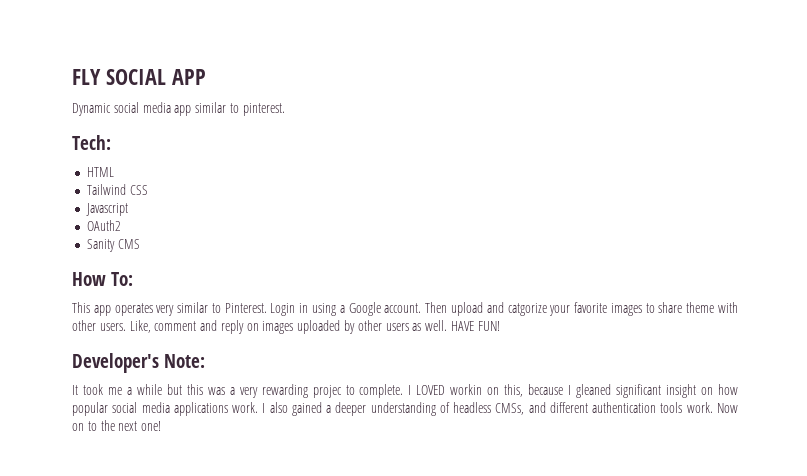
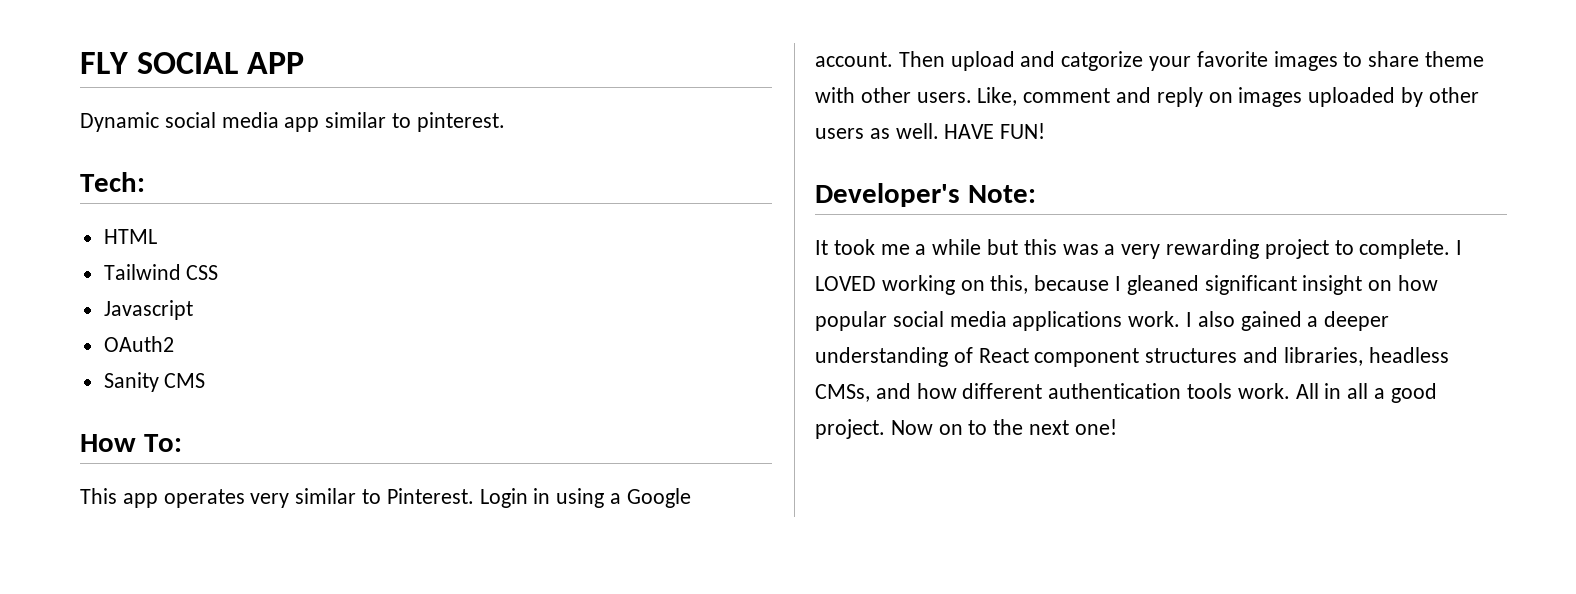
- It took me a while but this was a very rewarding projec to complete.
+ It took me a while but this was a very rewarding project to complete.
- I LOVED workin on this, because I gleaned significant insight on how popular social media applications work.
+ I LOVED working on this, because I gleaned significant insight on how popular social media applications work.
- I also gained a deeper understanding of headless CMSs, and different authentication tools work.
+ I also gained a deeper understanding of React component structures and libraries, headless CMSs, and how different authentication tools work.
+ All in all a good project.

